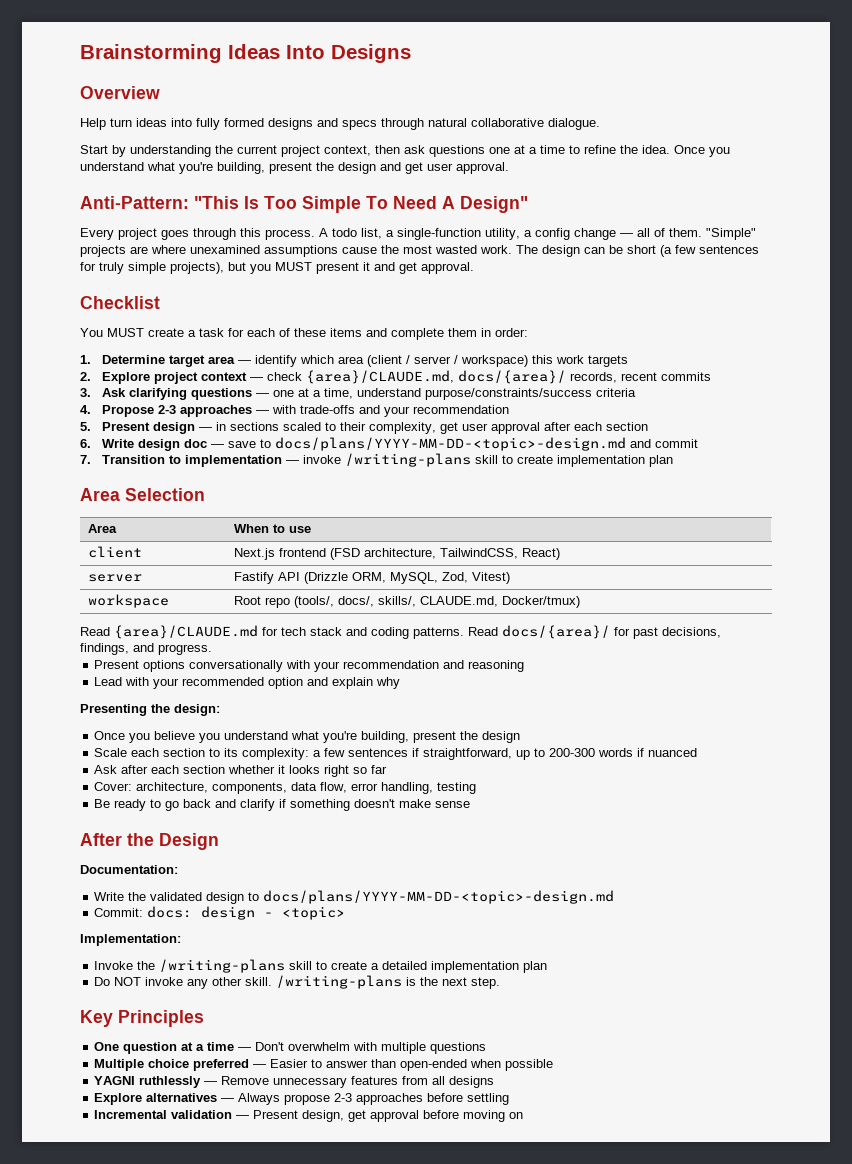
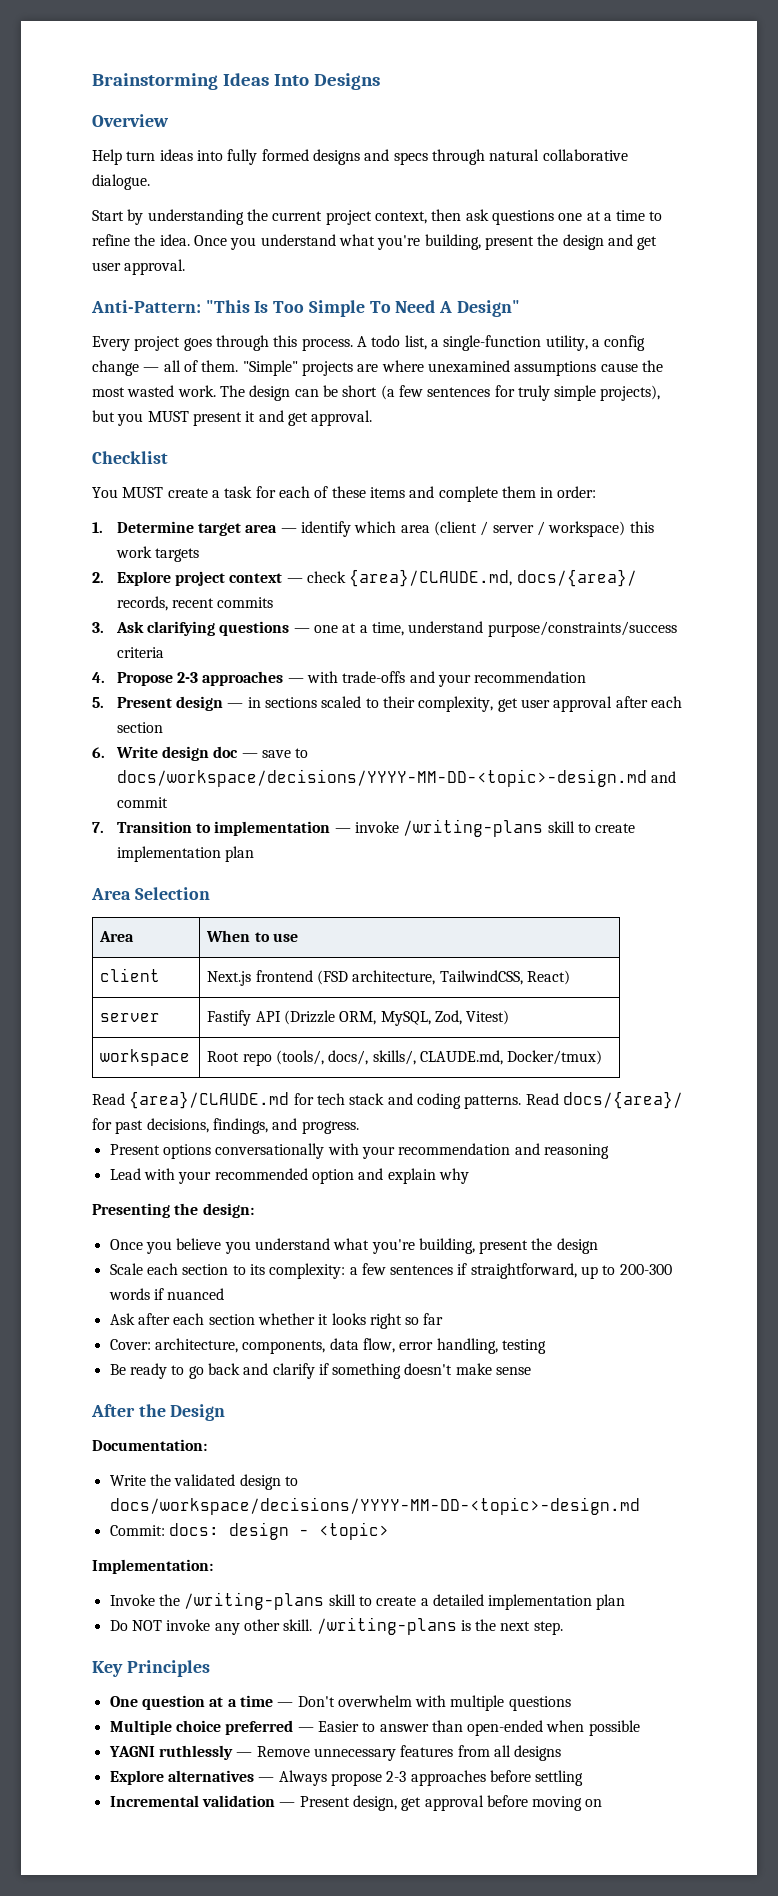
- 6. Write design doc — save to docs/plans/YYYY-MM-DD-<topic>-design.md and commit
+ 6. Write design doc — save to docs/workspace/decisions/YYYY-MM-DD-<topic>-design.md and commit
- Write the validated design to docs/plans/YYYY-MM-DD-<topic>-design.md
+ Write the validated design to docs/workspace/decisions/YYYY-MM-DD-<topic>-design.md

